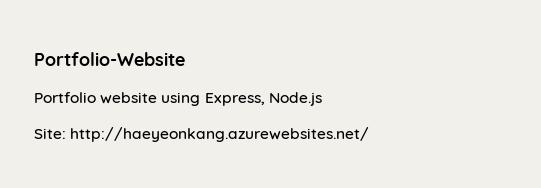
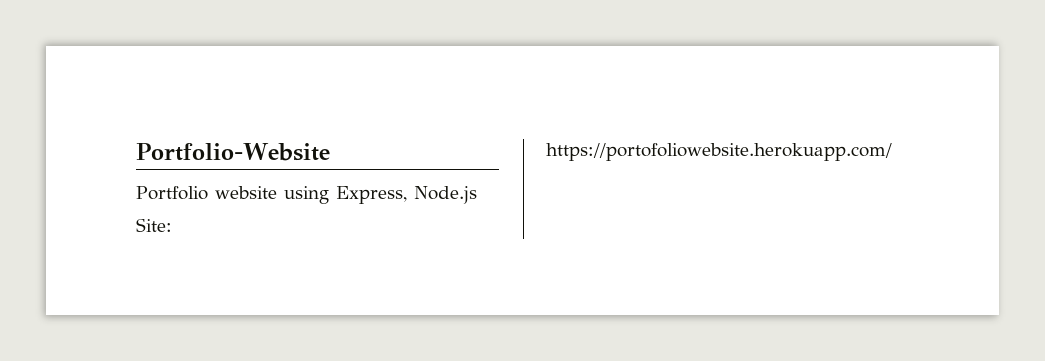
- Site: http://haeyeonkang.azurewebsites.net/
+ Site: https://portofoliowebsite.herokuapp.com/

